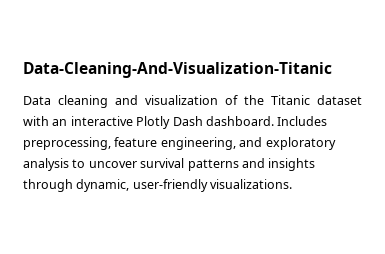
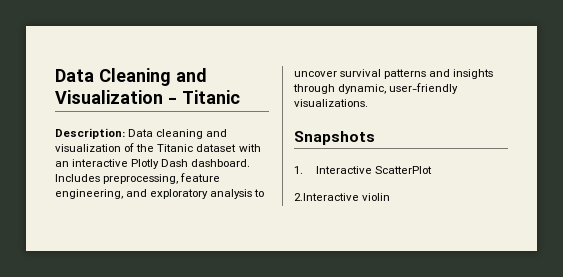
- Data-Cleaning-And-Visualization-Titanic
- Data cleaning and visualization of the Titanic dataset with an interactive Plotly Dash dashboard.
+ Data Cleaning and Visualization - Titanic
+ Description: Data cleaning and visualization of the Titanic dataset with an interactive Plotly Dash dashboard.
+ Snapshots
+ 1. Interactive ScatterPlot
+ 2.Interactive violin

